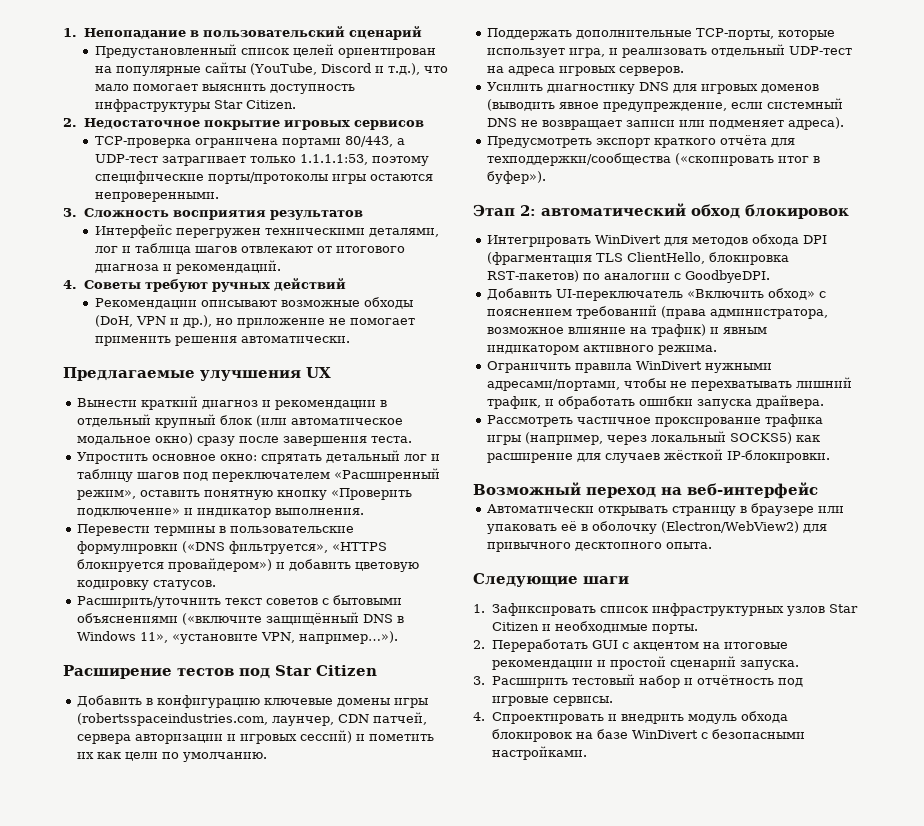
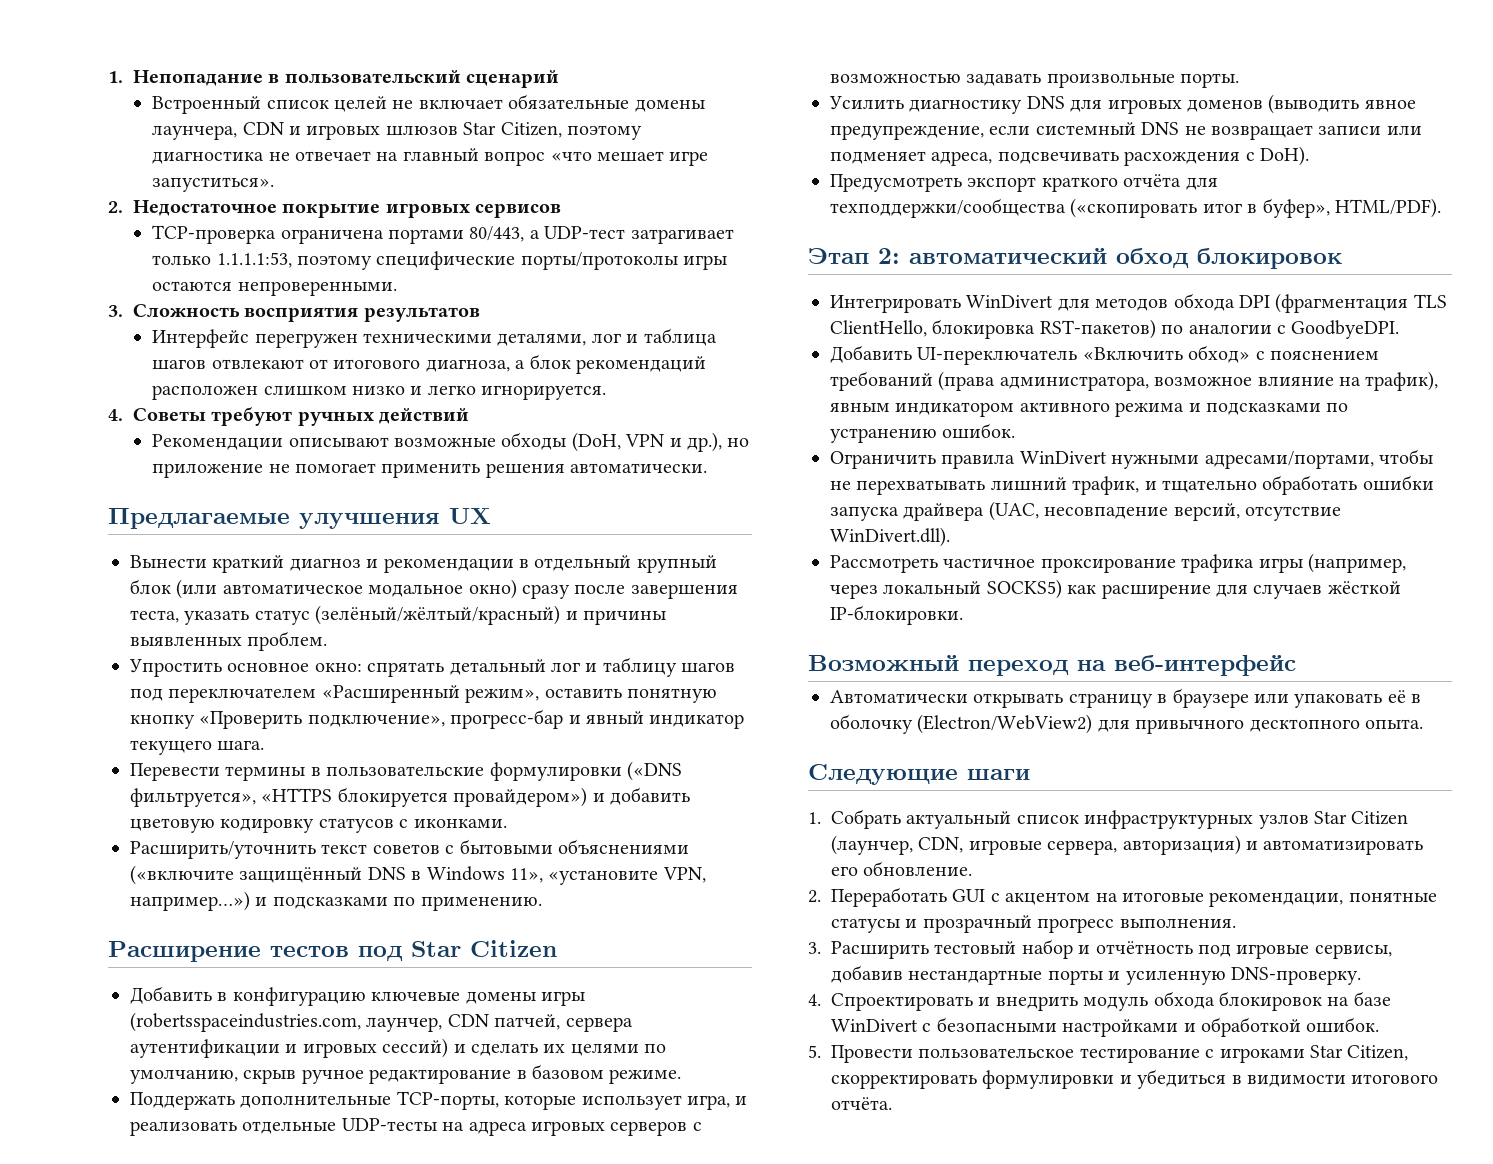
- Предустановленный список целей ориентирован на популярные сайты (YouTube, Discord и т.д.), что мало помогает выяснить доступность инфраструктуры Star Citizen.
+ Встроенный список целей не включает обязательные домены лаунчера, CDN и игровых шлюзов Star Citizen, поэтому диагностика не отвечает на главный вопрос «что мешает игре запуститься».
- Интерфейс перегружен техническими деталями, лог и таблица шагов отвлекают от итогового диагноза и рекомендаций.
+ Интерфейс перегружен техническими деталями, лог и таблица шагов отвлекают от итогового диагноза, а блок рекомендаций расположен слишком низко и легко игнорируется.
- Вынести краткий диагноз и рекомендации в отдельный крупный блок (или автоматическое модальное окно) сразу после завершения теста.
+ Вынести краткий диагноз и рекомендации в отдельный крупный блок (или автоматическое модальное окно) сразу после завершения теста, указать статус (зелёный/жёлтый/красный) и причины выявленных проблем.
- Упростить основное окно: спрятать детальный лог и таблицу шагов под переключателем «Расширенный режим», оставить понятную кнопку «Проверить подключение» и индикатор выполнения.
+ Упростить основное окно: спрятать детальный лог и таблицу шагов под переключателем «Расширенный режим», оставить понятную кнопку «Проверить подключение», прогресс-бар и явный индикатор текущего шага.
- Перевести термины в пользовательские формулировки («DNS фильтруется», «HTTPS блокируется провайдером») и добавить цветовую кодировку статусов.
+ Перевести термины в пользовательские формулировки («DNS фильтруется», «HTTPS блокируется провайдером») и добавить цветовую кодировку статусов с иконками.
- Расширить/уточнить текст советов с бытовыми объяснениями («включите защищённый DNS в Windows 11», «установите VPN, например…»).
+ Расширить/уточнить текст советов с бытовыми объяснениями («включите защищённый DNS в Windows 11», «установите VPN, например…») и подсказками по применению.
- Добавить в конфигурацию ключевые домены игры (robertsspaceindustries.com, лаунчер, CDN патчей, сервера авторизации и игровых сессий) и пометить их как цели по умолчанию.
+ Добавить в конфигурацию ключевые домены игры (robertsspaceindustries.com, лаунчер, CDN патчей, сервера аутентификации и игровых сессий) и сделать их целями по умолчанию, скрыв ручное редактирование в базовом режиме.
- Поддержать дополнительные TCP-порты, которые использует игра, и реализовать отдельный UDP-тест на адреса игровых серверов.
+ Поддержать дополнительные TCP-порты, которые использует игра, и реализовать отдельные UDP-тесты на адреса игровых серверов с возможностью задавать произвольные порты.
- Усилить диагностику DNS для игровых доменов (выводить явное предупреждение, если системный DNS не возвращает записи или подменяет адреса).
+ Усилить диагностику DNS для игровых доменов (выводить явное предупреждение, если системный DNS не возвращает записи или подменяет адреса, подсвечивать расхождения с DoH).
- Предусмотреть экспорт краткого отчёта для техподдержки/сообщества («скопировать итог в буфер»).
+ Предусмотреть экспорт краткого отчёта для техподдержки/сообщества («скопировать итог в буфер», HTML/PDF).
- Добавить UI-переключатель «Включить обход» с пояснением требований (права администратора, возможное влияние на трафик) и явным индикатором активного режима.
+ Добавить UI-переключатель «Включить обход» с пояснением требований (права администратора, возможное влияние на трафик), явным индикатором активного режима и подсказками по устранению ошибок.
- Ограничить правила WinDivert нужными адресами/портами, чтобы не перехватывать лишний трафик, и обработать ошибки запуска драйвера.
+ Ограничить правила WinDivert нужными адресами/портами, чтобы не перехватывать лишний трафик, и тщательно обработать ошибки запуска драйвера (UAC, несовпадение версий, отсутствие WinDivert.dll).
- 1. Зафиксировать список инфраструктурных узлов Star Citizen и необходимые порты.
+ 1. Собрать актуальный список инфраструктурных узлов Star Citizen (лаунчер, CDN, игровые сервера, авторизация) и автоматизировать его обновление.
- 2. Переработать GUI с акцентом на итоговые рекомендации и простой сценарий запуска.
+ 2. Переработать GUI с акцентом на итоговые рекомендации, понятные статусы и прозрачный прогресс выполнения.
- 3. Расширить тестовый набор и отчётность под игровые сервисы.
+ 3. Расширить тестовый набор и отчётность под игровые сервисы, добавив нестандартные порты и усиленную DNS-проверку.
- 4. Спроектировать и внедрить модуль обхода блокировок на базе WinDivert с безопасными настройками.
+ 4. Спроектировать и внедрить модуль обхода блокировок на базе WinDivert с безопасными настройками и обработкой ошибок.
+ 5. Провести пользовательское тестирование с игроками Star Citizen, скорректировать формулировки и убедиться в видимости итогового отчёта.

